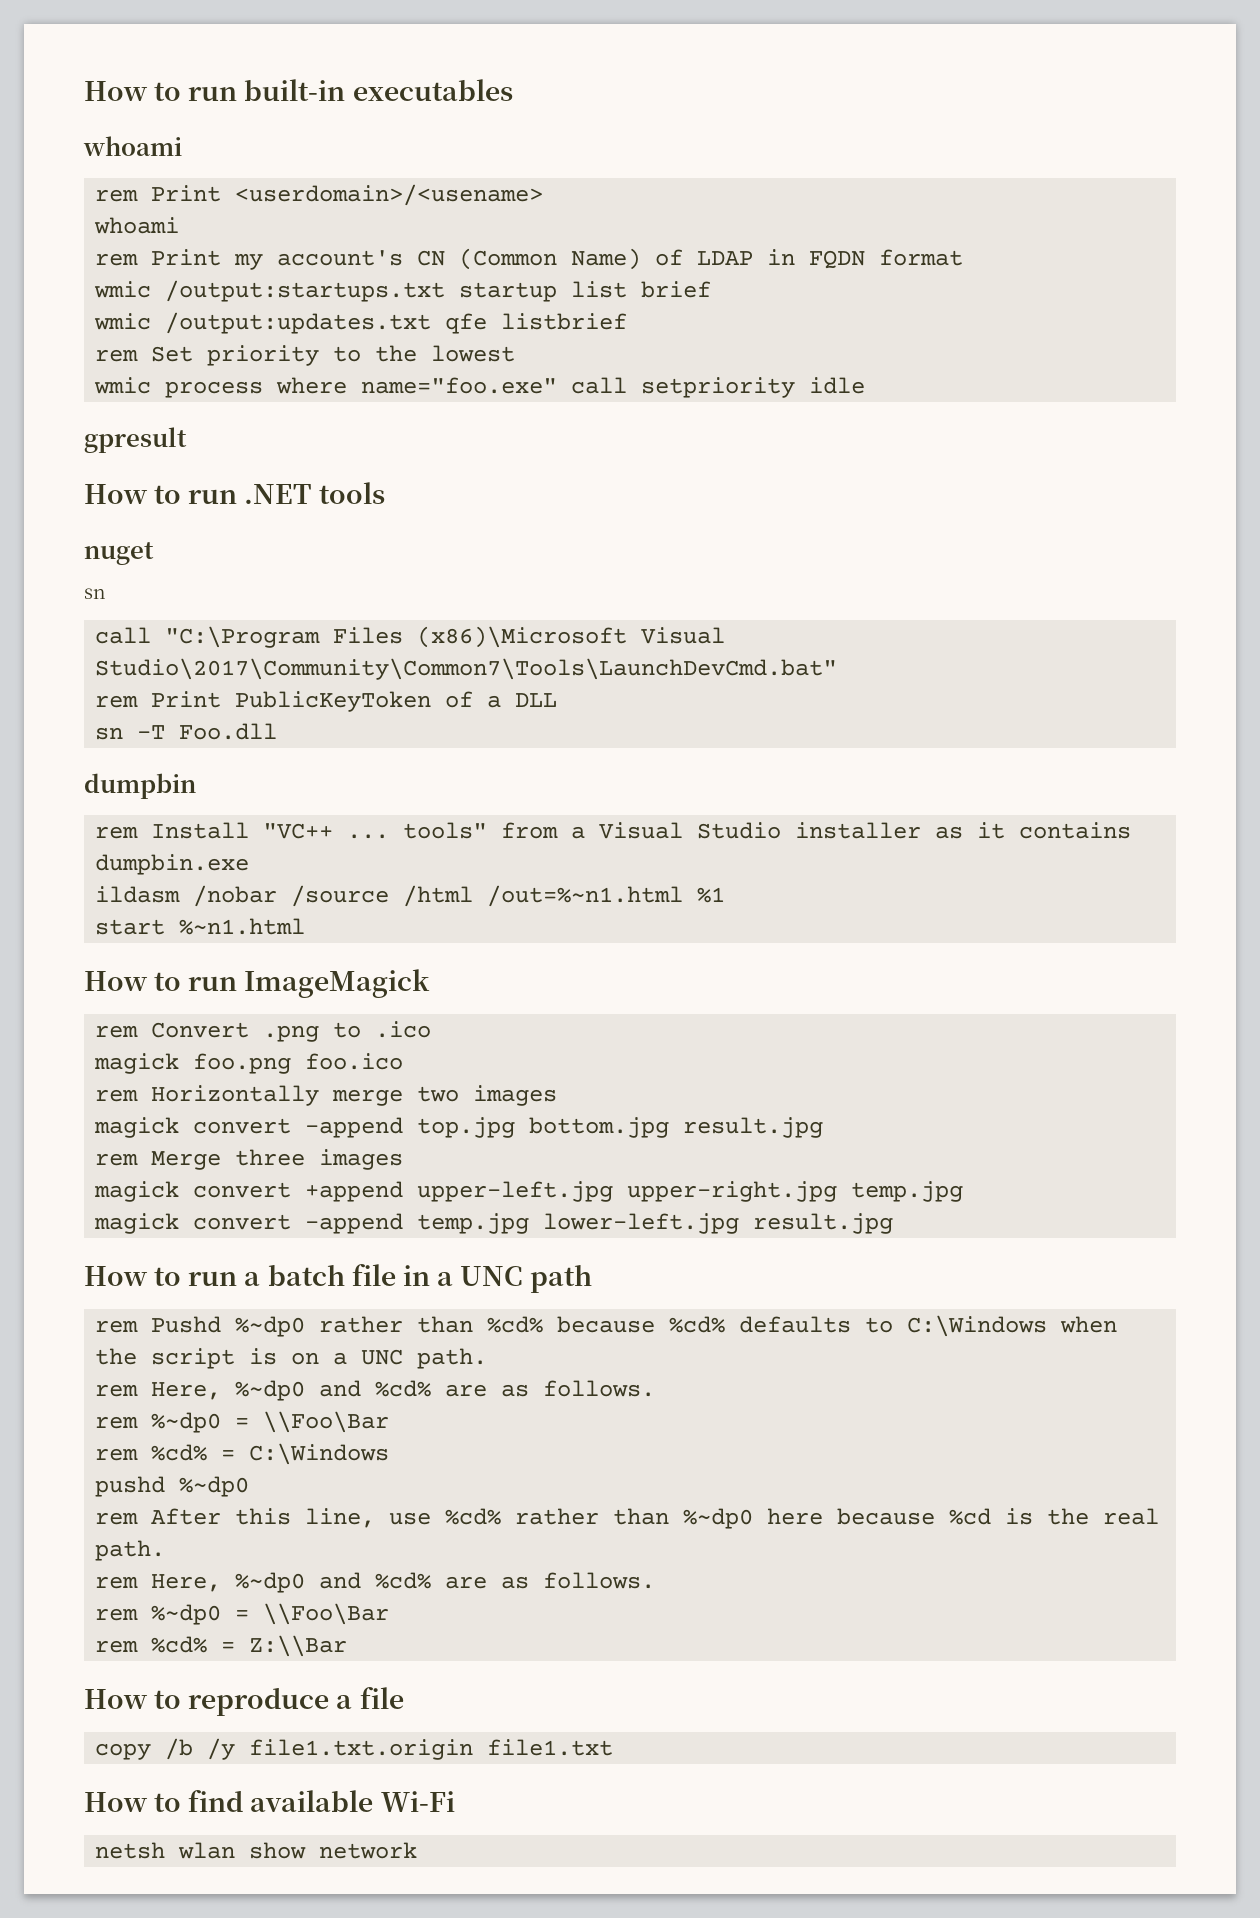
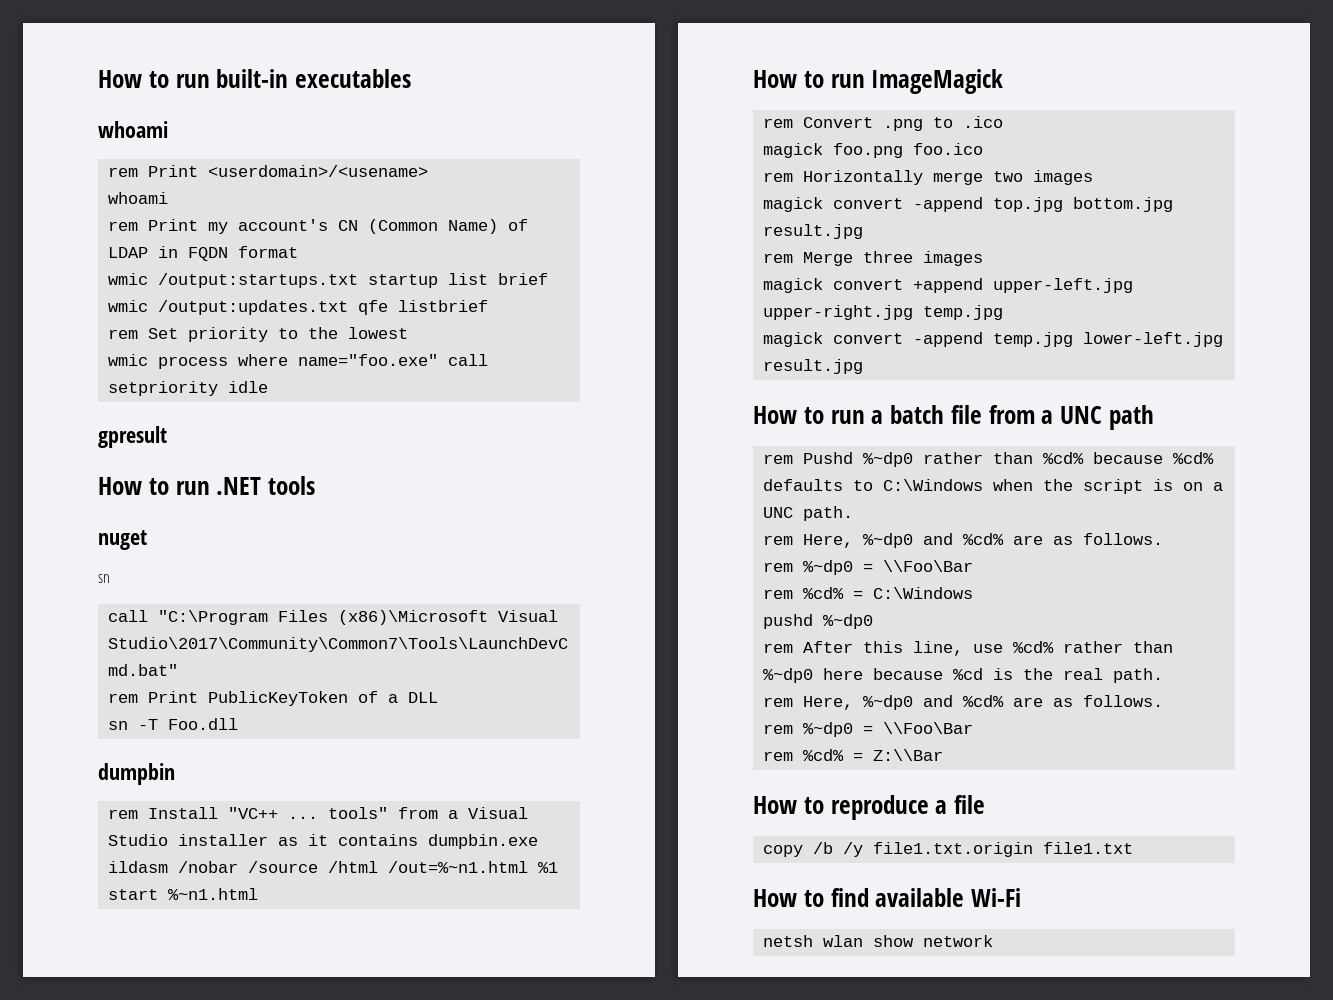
- How to run a batch file in a UNC path
+ How to run a batch file from a UNC path

